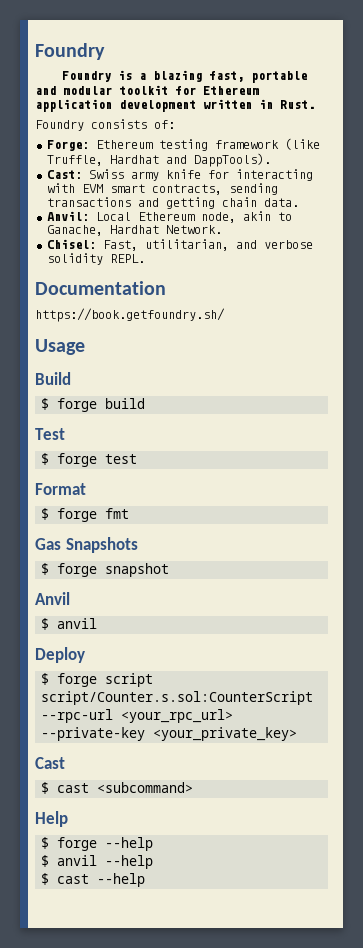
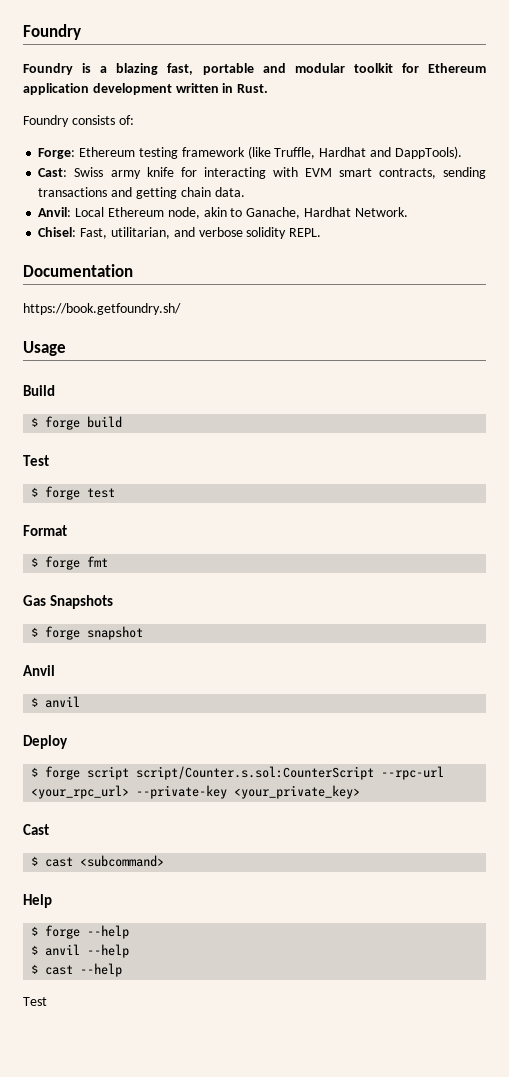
  $ cast --help
+ Test

